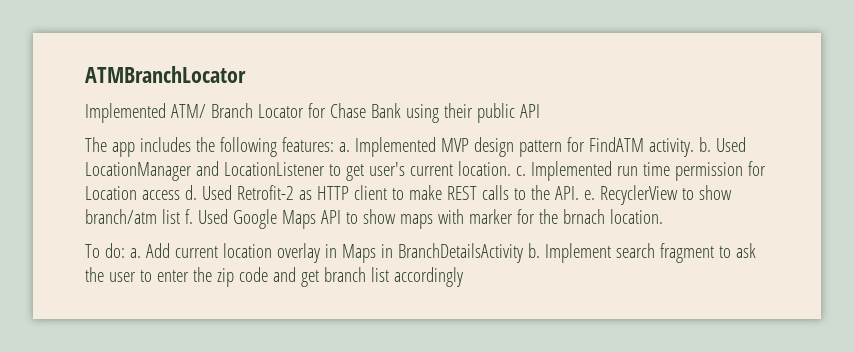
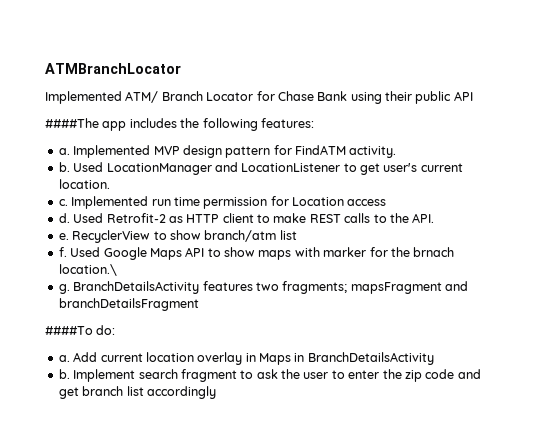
- The app includes the following features: a.
+ ####The app includes the following features:
+ a.
- Implemented MVP design pattern for FindATM activity. b.
+ Implemented MVP design pattern for FindATM activity.
+ b.
- Used LocationManager and LocationListener to get user's current location. c.
+ Used LocationManager and LocationListener to get user's current location.
+ c.
- Implemented run time permission for Location access d.
+ Implemented run time permission for Location access
+ d.
- Used Retrofit-2 as HTTP client to make REST calls to the API. e.
+ Used Retrofit-2 as HTTP client to make REST calls to the API.
+ e.
- RecyclerView to show branch/atm list f.
+ RecyclerView to show branch/atm list
+ f.
- Used Google Maps API to show maps with marker for the brnach location.
- To do: a.
+ Used Google Maps API to show maps with marker for the brnach location.\
+ g. BranchDetailsActivity features two fragments; mapsFragment and branchDetailsFragment
+ ####To do:
+ a.
- Add current location overlay in Maps in BranchDetailsActivity b.
+ Add current location overlay in Maps in BranchDetailsActivity
+ b.

